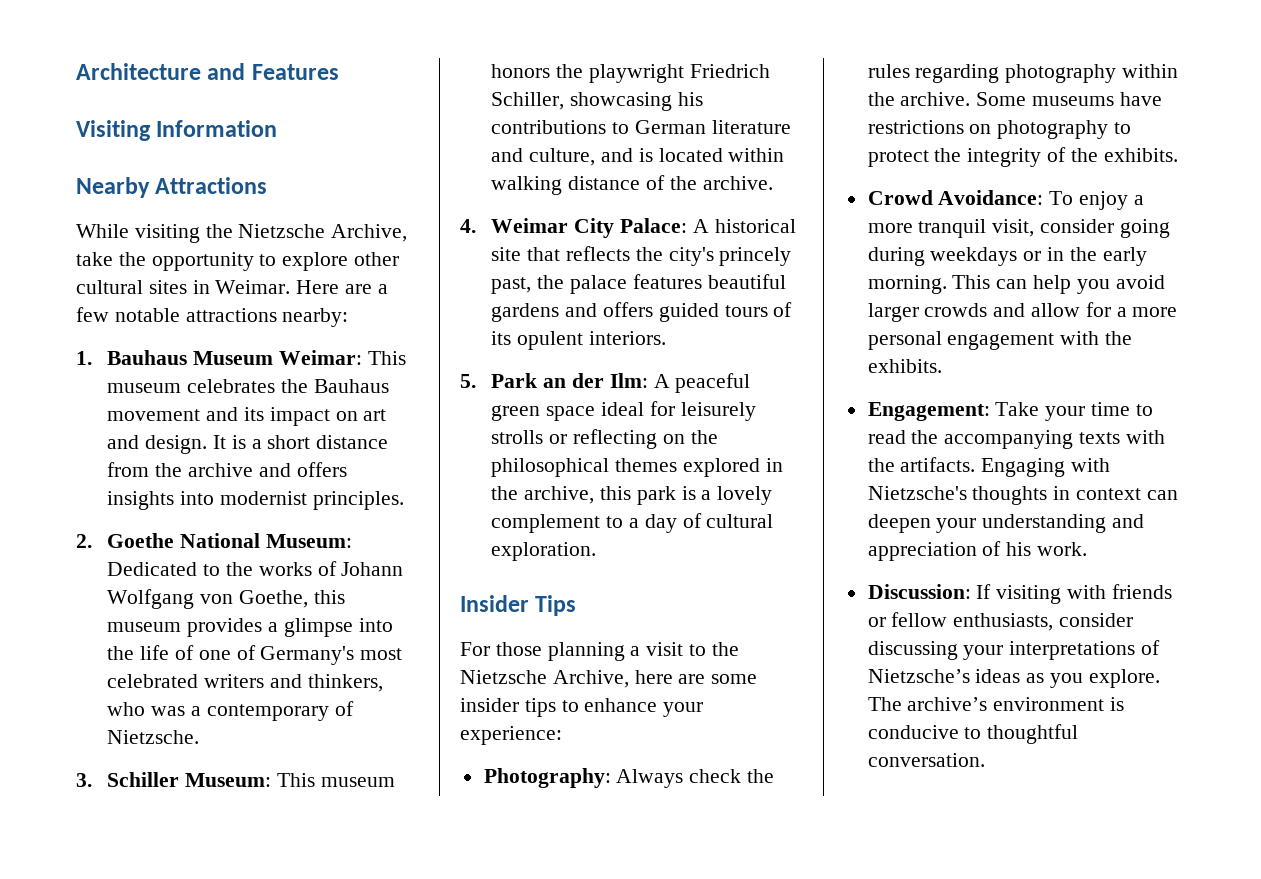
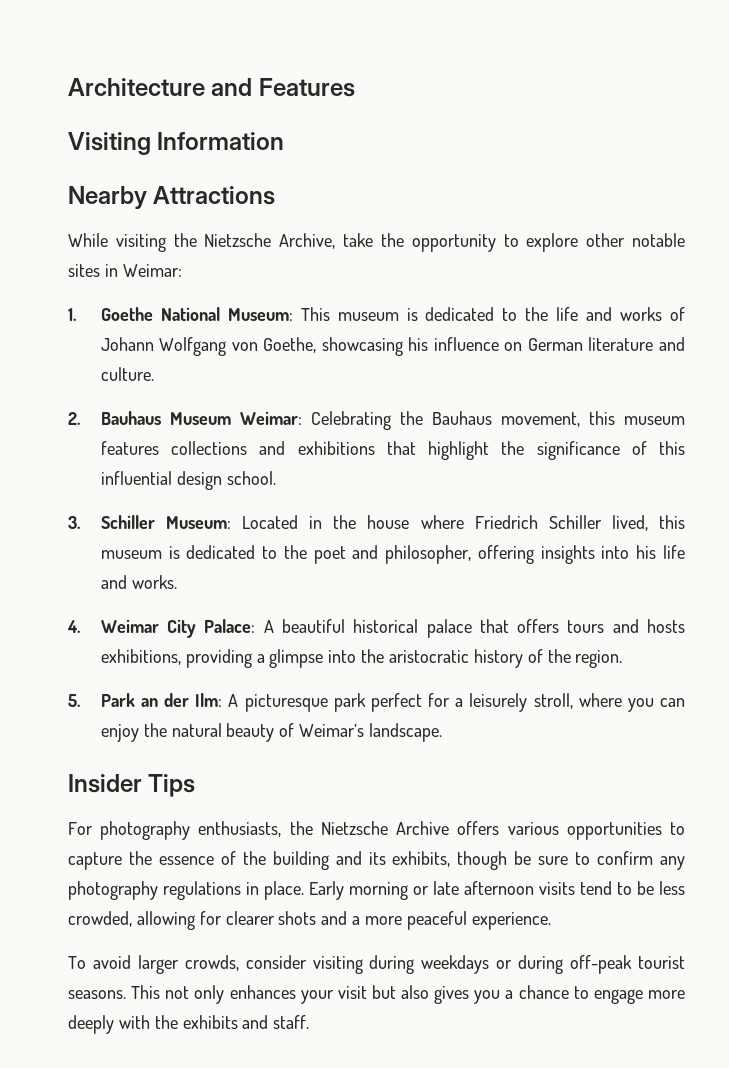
- While visiting the Nietzsche Archive, take the opportunity to explore other cultural sites in Weimar. Here are a few notable attractions nearby:
- 1. Bauhaus Museum Weimar: This museum celebrates the Bauhaus movement and its impact on art and design. It is a short distance from the archive and offers insights into modernist principles.
- 2. Goethe National Museum: Dedicated to the works of Johann Wolfgang von Goethe, this museum provides a glimpse into the life of one of Germany's most celebrated writers and thinkers, who was a contemporary of Nietzsche.
- 3. Schiller Museum: This museum honors the playwright Friedrich Schiller, showcasing his contributions to German literature and culture, and is located within walking distance of the archive.
+ While visiting the Nietzsche Archive, take the opportunity to explore other notable sites in Weimar:
+ 1. Goethe National Museum: This museum is dedicated to the life and works of Johann Wolfgang von Goethe, showcasing his influence on German literature and culture.
+ 2. Bauhaus Museum Weimar: Celebrating the Bauhaus movement, this museum features collections and exhibitions that highlight the significance of this influential design school.
+ 3. Schiller Museum: Located in the house where Friedrich Schiller lived, this museum is dedicated to the poet and philosopher, offering insights into his life and works.
- 4. Weimar City Palace: A historical site that reflects the city's princely past, the palace features beautiful gardens and offers guided tours of its opulent interiors.
+ 4. Weimar City Palace: A beautiful historical palace that offers tours and hosts exhibitions, providing a glimpse into the aristocratic history of the region.
- 5. Park an der Ilm: A peaceful green space ideal for leisurely strolls or reflecting on the philosophical themes explored in the archive, this park is a lovely complement to a day of cultural exploration.
+ 5. Park an der Ilm: A picturesque park perfect for a leisurely stroll, where you can enjoy the natural beauty of Weimar’s landscape.
  Insider Tips
- For those planning a visit to the Nietzsche Archive, here are some insider tips to enhance your experience:
- Photography: Always check the rules regarding photography within the archive. Some museums have restrictions on photography to protect the integrity of the exhibits.
- Crowd Avoidance: To enjoy a more tranquil visit, consider going during weekdays or in the early morning. This can help you avoid larger crowds and allow for a more personal engagement with the exhibits.
- Engagement: Take your time to read the accompanying texts with the artifacts. Engaging with Nietzsche's thoughts in context can deepen your understanding and appreciation of his work.
- Discussion: If visiting with friends or fellow enthusiasts, consider discussing your interpretations of Nietzsche’s ideas as you explore. The archive’s environment is conducive to thoughtful conversation.
+ For photography enthusiasts, the Nietzsche Archive offers various opportunities to capture the essence of the building and its exhibits, though be sure to confirm any photography regulations in place. Early morning or late afternoon visits tend to be less crowded, allowing for clearer shots and a more peaceful experience.
+ To avoid larger crowds, consider visiting during weekdays or during off-peak tourist seasons. This not only enhances your visit but also gives you a chance to engage more deeply with the exhibits and staff.

